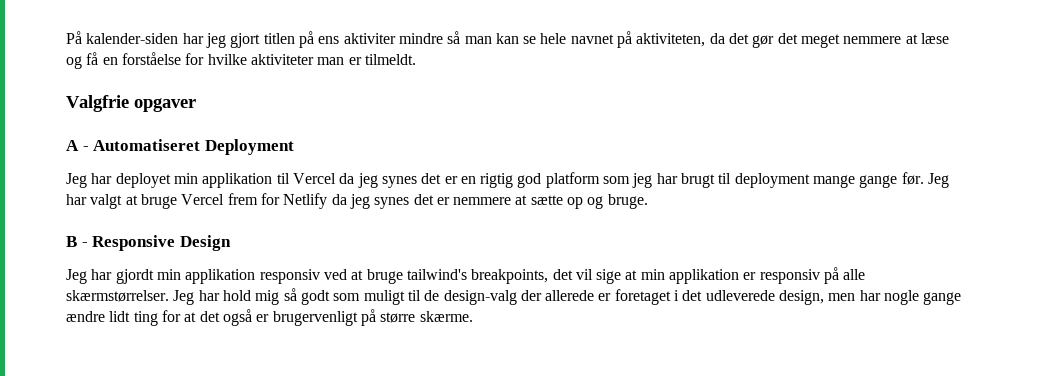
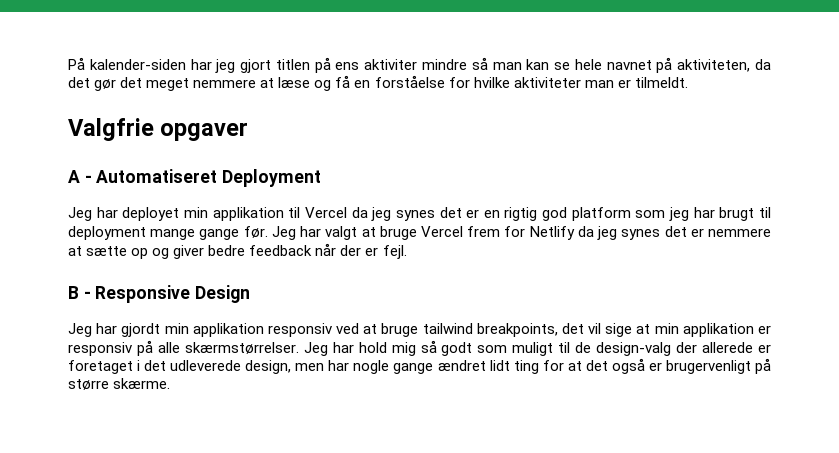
- Jeg har valgt at bruge Vercel frem for Netlify da jeg synes det er nemmere at sætte op og bruge.
+ Jeg har valgt at bruge Vercel frem for Netlify da jeg synes det er nemmere at sætte op og giver bedre feedback når der er fejl.
- Jeg har gjordt min applikation responsiv ved at bruge tailwind's breakpoints, det vil sige at min applikation er responsiv på alle skærmstørrelser.
+ Jeg har gjordt min applikation responsiv ved at bruge tailwind breakpoints, det vil sige at min applikation er responsiv på alle skærmstørrelser.
- Jeg har hold mig så godt som muligt til de design-valg der allerede er foretaget i det udleverede design, men har nogle gange ændre lidt ting for at det også er brugervenligt på større skærme.
+ Jeg har hold mig så godt som muligt til de design-valg der allerede er foretaget i det udleverede design, men har nogle gange ændret lidt ting for at det også er brugervenligt på større skærme.

